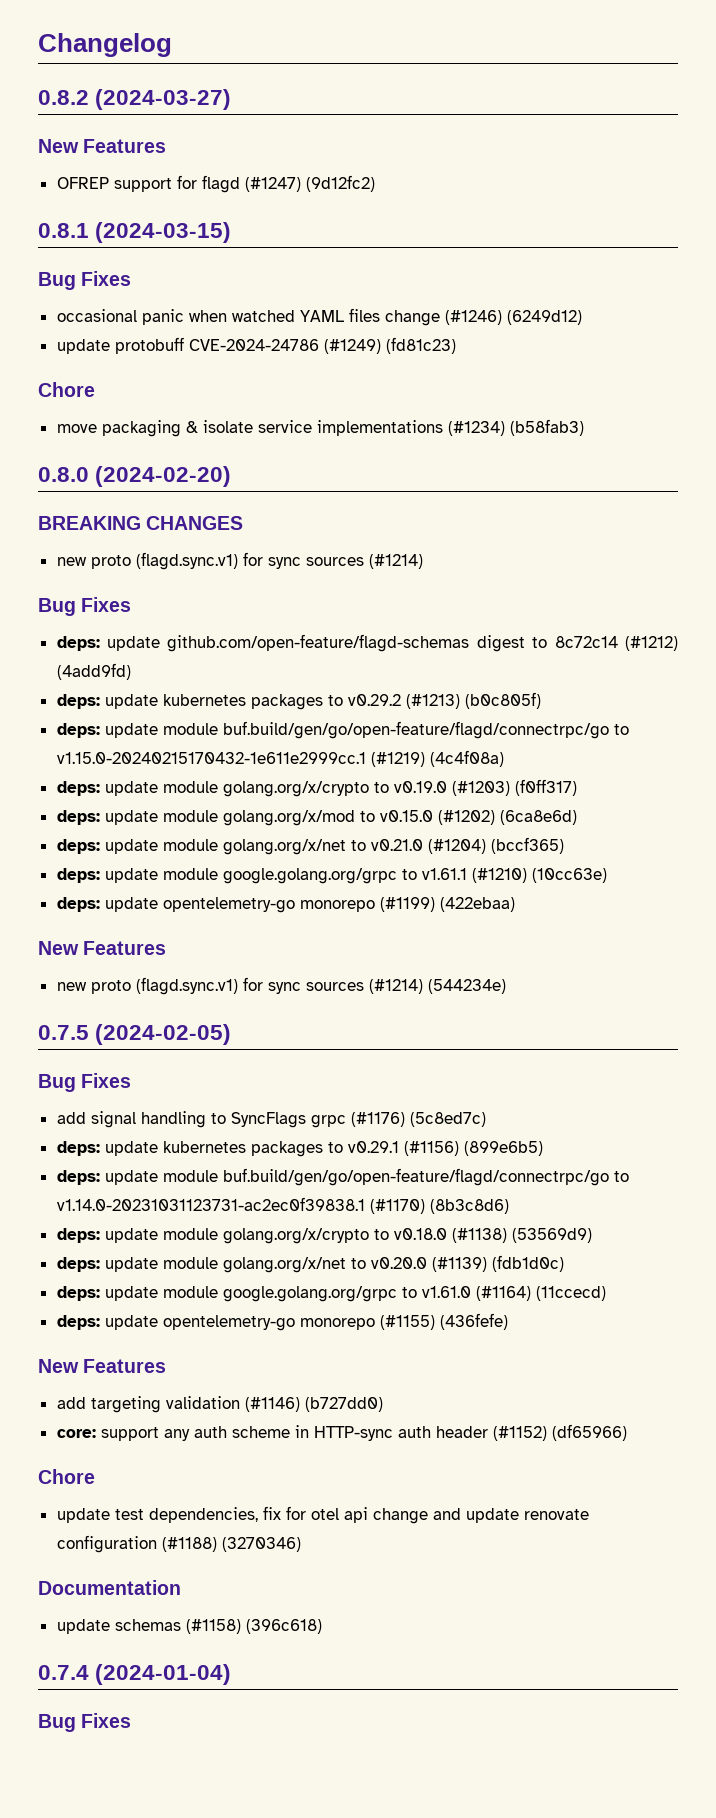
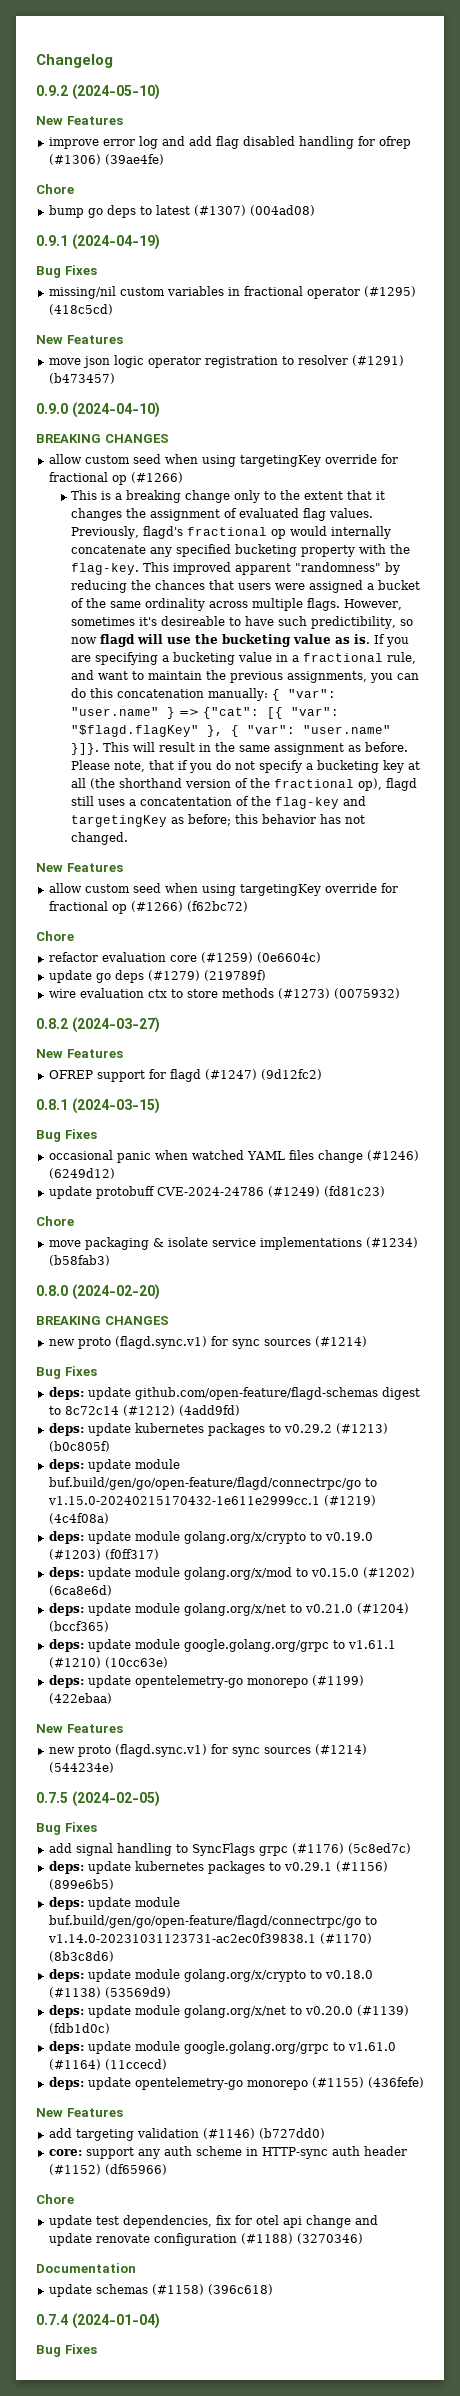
+ 0.9.2 (2024-05-10)
+ New Features
+ improve error log and add flag disabled handling for ofrep (#1306) (39ae4fe)
+ Chore
+ bump go deps to latest (#1307) (004ad08)
+ 0.9.1 (2024-04-19)
+ Bug Fixes
+ missing/nil custom variables in fractional operator (#1295) (418c5cd)
+ New Features
+ move json logic operator registration to resolver (#1291) (b473457)
+ 0.9.0 (2024-04-10)
+ BREAKING CHANGES
+ allow custom seed when using targetingKey override for fractional op (#1266)
+ This is a breaking change only to the extent that it changes the assignment of evaluated flag values. Previously, flagd's fractional op would internally concatenate any specified bucketing property with the flag-key. This improved apparent "randomness" by reducing the chances that users were assigned a bucket of the same ordinality across multiple flags. However, sometimes it's desireable to have such predictibility, so now flagd will use the bucketing value as is. If you are specifying a bucketing value in a fractional rule, and want to maintain the previous assignments, you can do this concatenation manually: { "var": "user.name" } => {"cat": [{ "var": "$flagd.flagKey" }, { "var": "user.name" }]}. This will result in the same assignment as before. Please note, that if you do not specify a bucketing key at all (the shorthand version of the fractional op), flagd still uses a concatentation of the flag-key and targetingKey as before; this behavior has not changed.
+ New Features
+ allow custom seed when using targetingKey override for fractional op (#1266) (f62bc72)
+ Chore
+ refactor evaluation core (#1259) (0e6604c)
+ update go deps (#1279) (219789f)
+ wire evaluation ctx to store methods (#1273) (0075932)

